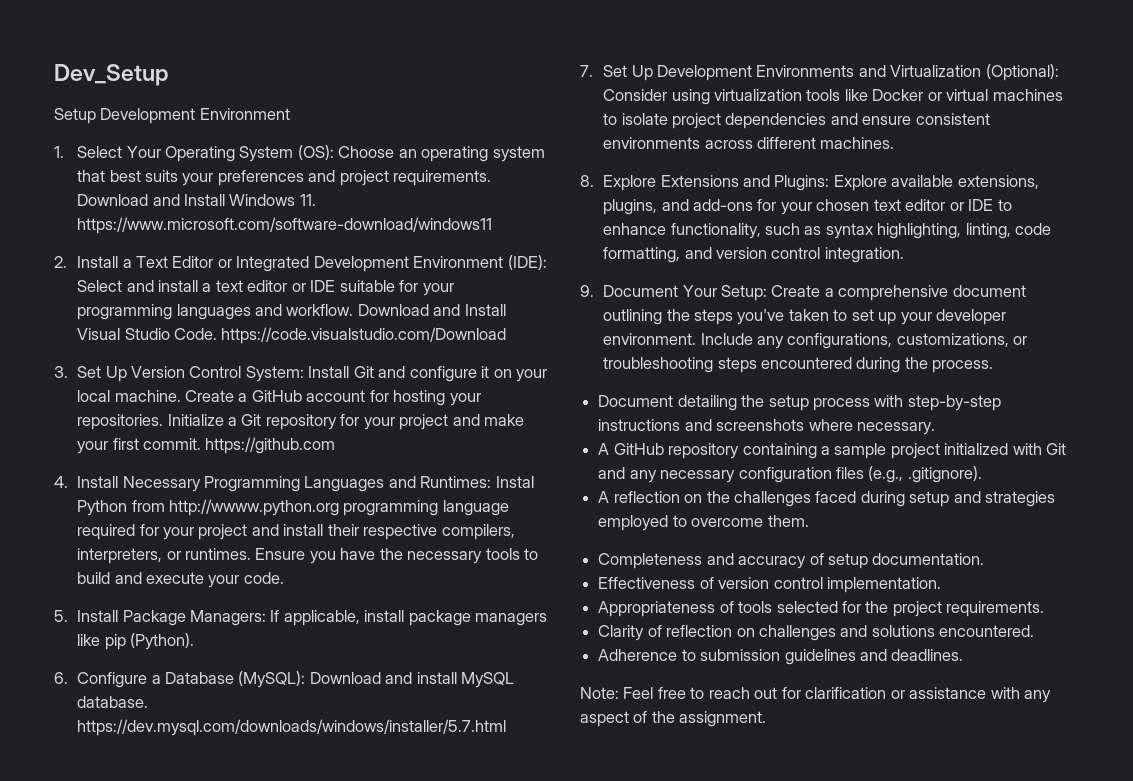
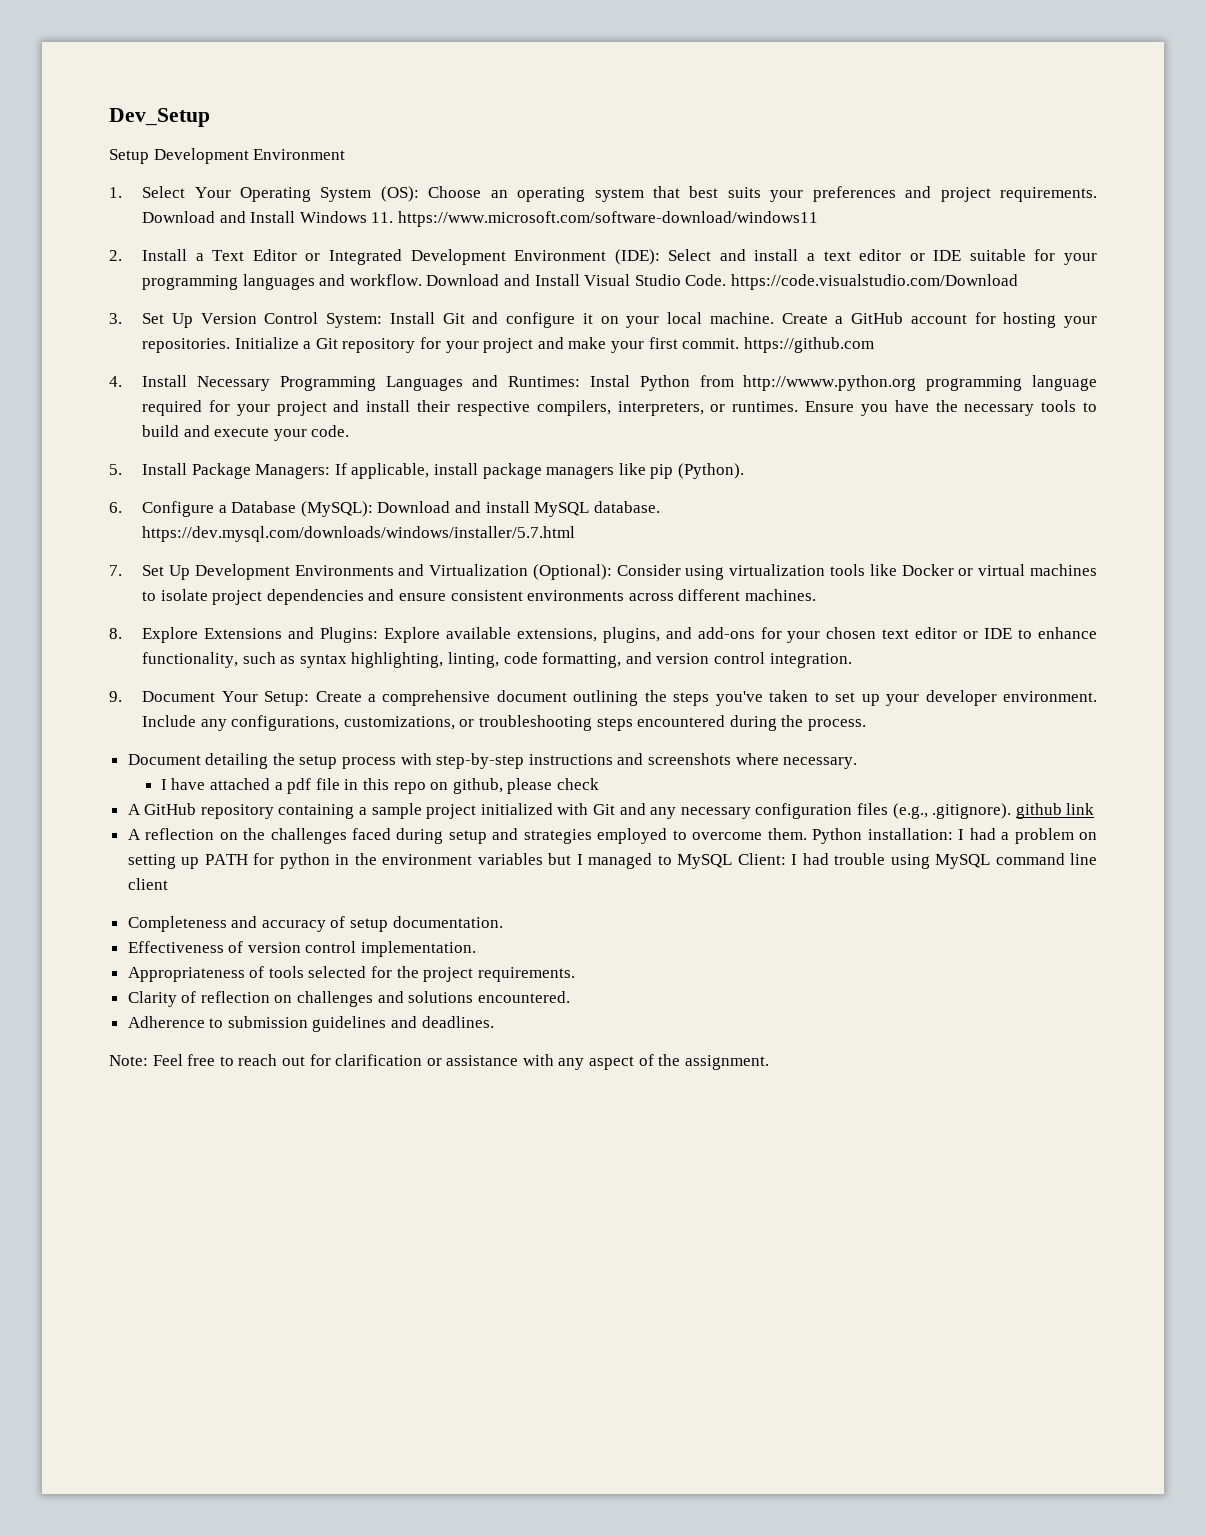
+ I have attached a pdf file in this repo on github, please check
- A GitHub repository containing a sample project initialized with Git and any necessary configuration files (e.g., .gitignore).
+ A GitHub repository containing a sample project initialized with Git and any necessary configuration files (e.g., .gitignore). github link
+ Python installation: I had a problem on setting up PATH for python in the environment variables but I managed to MySQL Client: I had trouble using MySQL command line client

